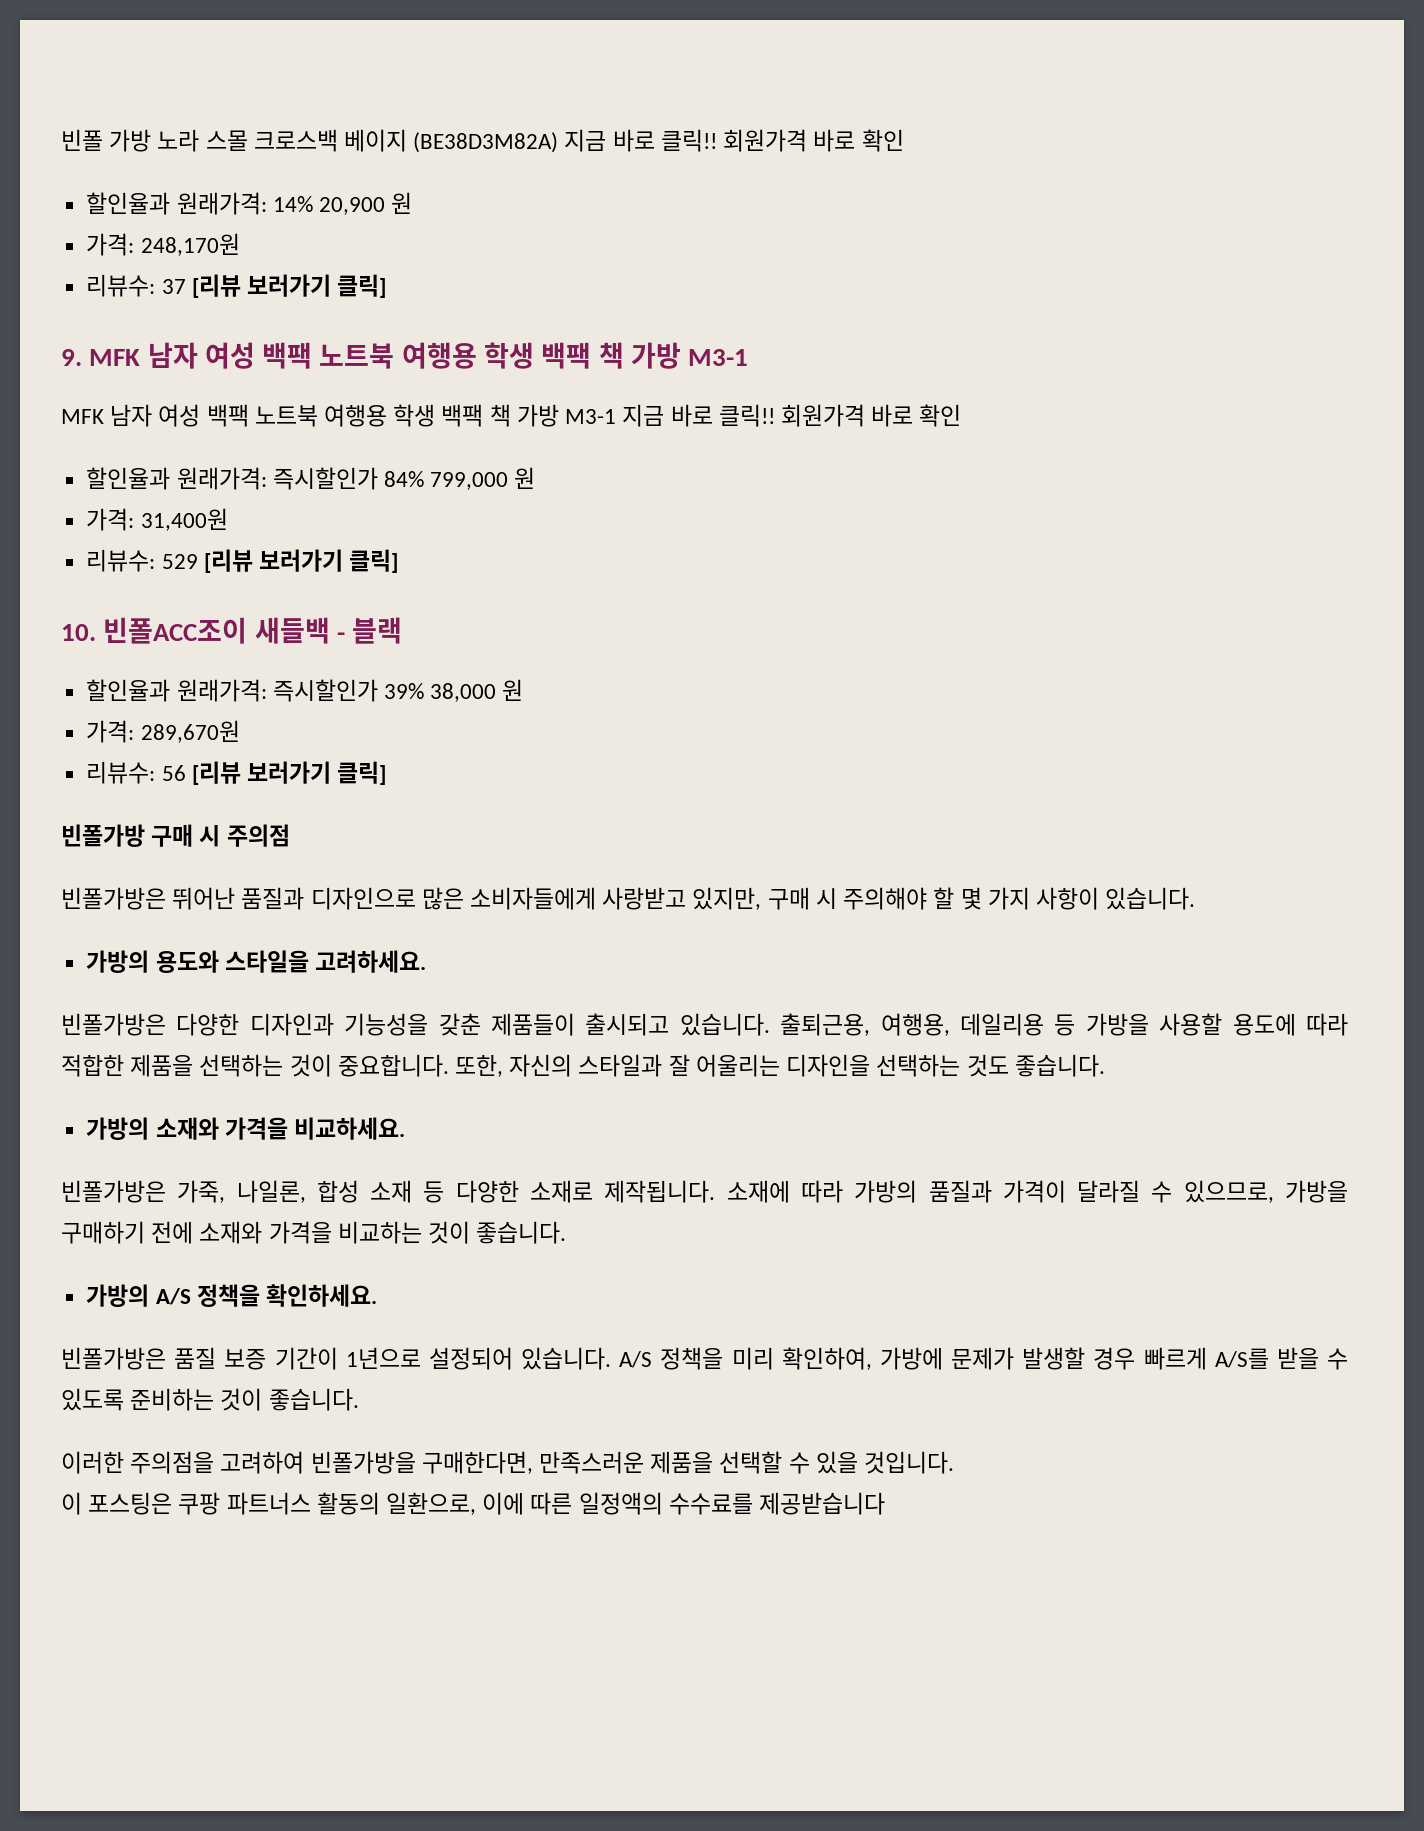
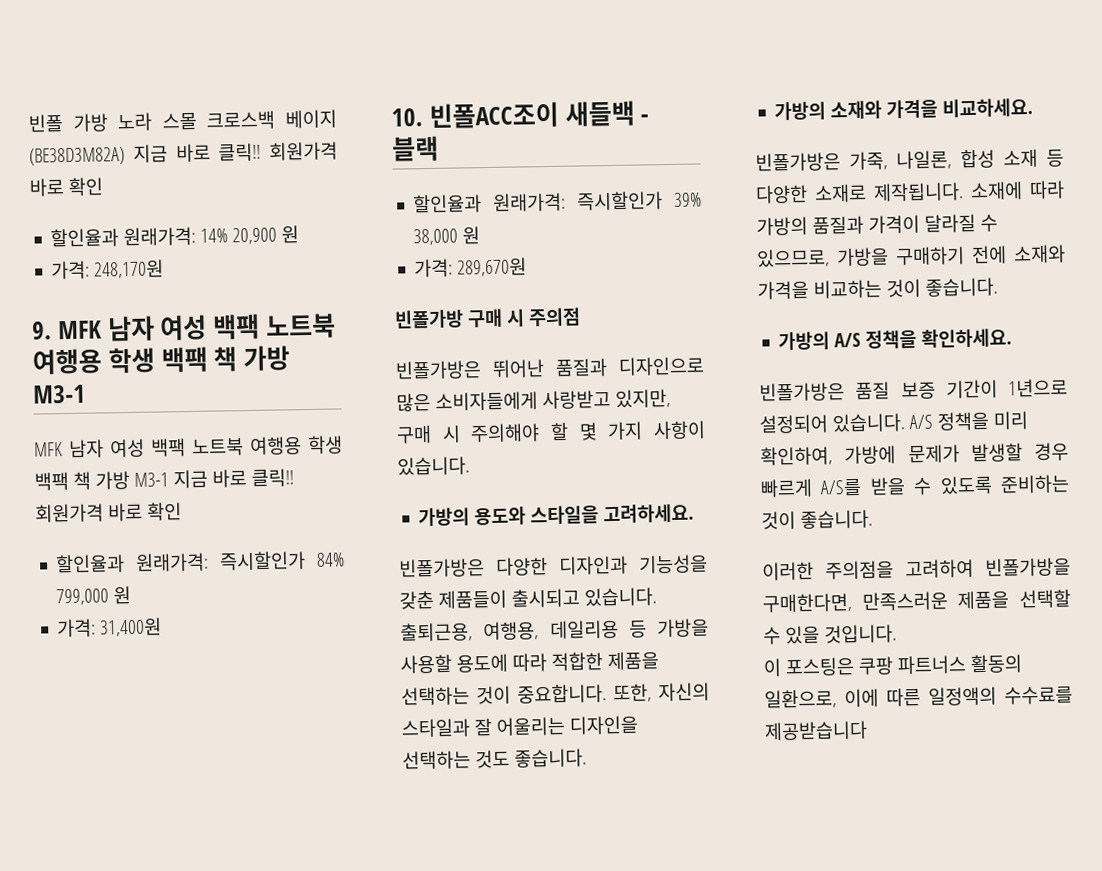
- 리뷰수: 37 [리뷰 보러가기 클릭]
- 리뷰수: 529 [리뷰 보러가기 클릭]
- 리뷰수: 56 [리뷰 보러가기 클릭]

